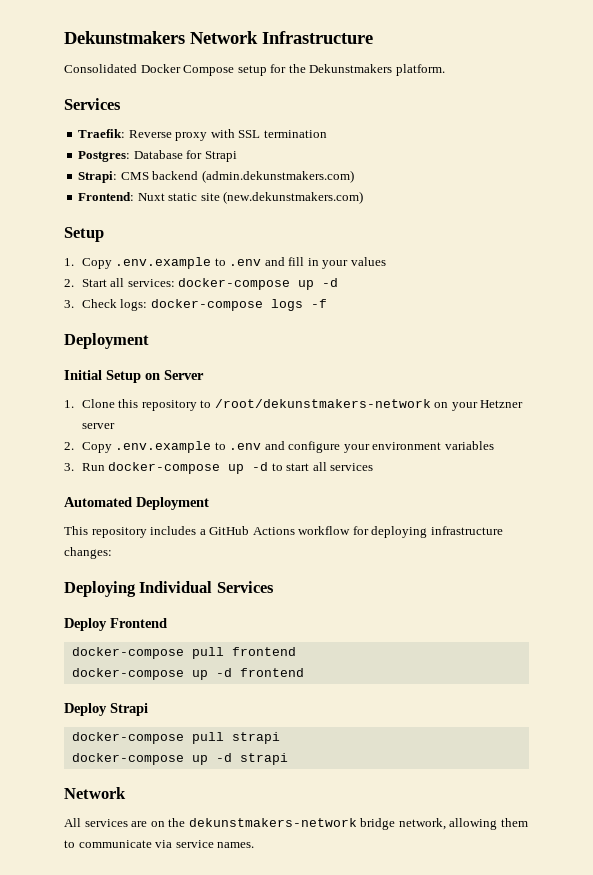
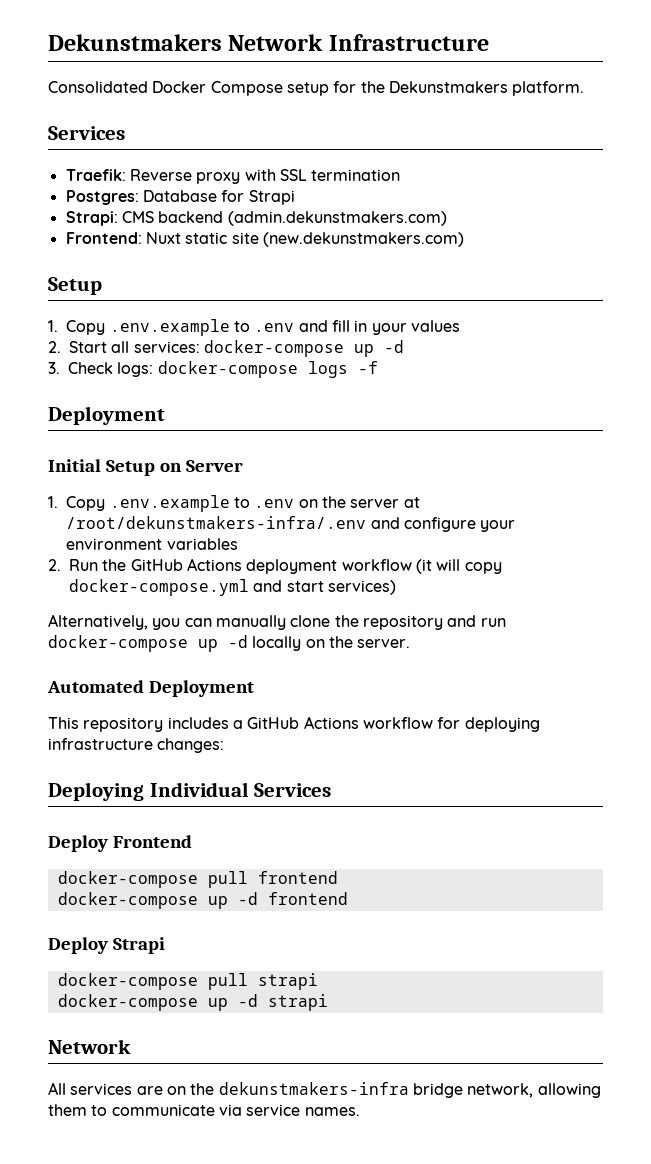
- 1. Clone this repository to /root/dekunstmakers-network on your Hetzner server
- 2. Copy .env.example to .env and configure your environment variables
+ 1. Copy .env.example to .env on the server at /root/dekunstmakers-infra/.env and configure your environment variables
- 3. Run docker-compose up -d to start all services
+ 2. Run the GitHub Actions deployment workflow (it will copy docker-compose.yml and start services)
+ Alternatively, you can manually clone the repository and run docker-compose up -d locally on the server.
- All services are on the dekunstmakers-network bridge network, allowing them to communicate via service names.
+ All services are on the dekunstmakers-infra bridge network, allowing them to communicate via service names.

